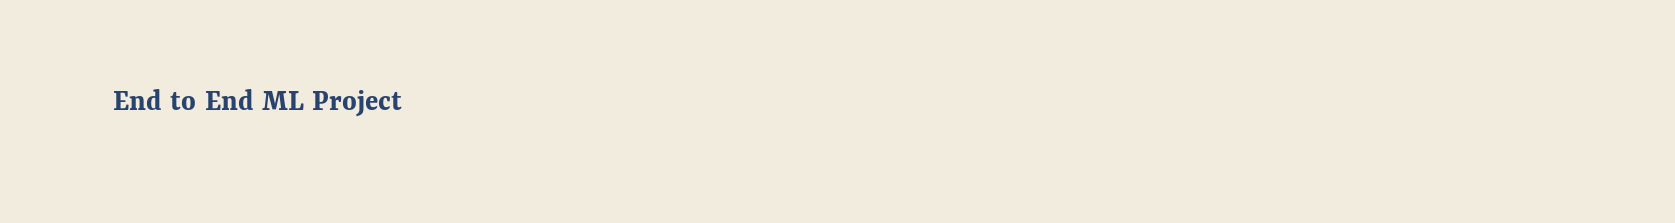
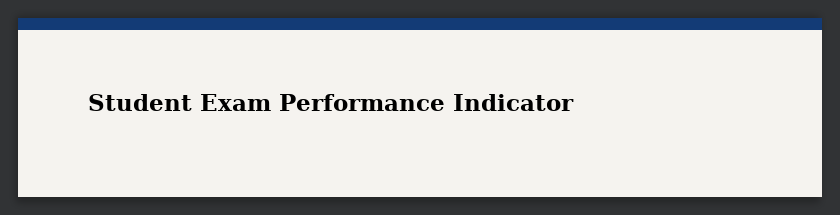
- End to End ML Project
+ Student Exam Performance Indicator

